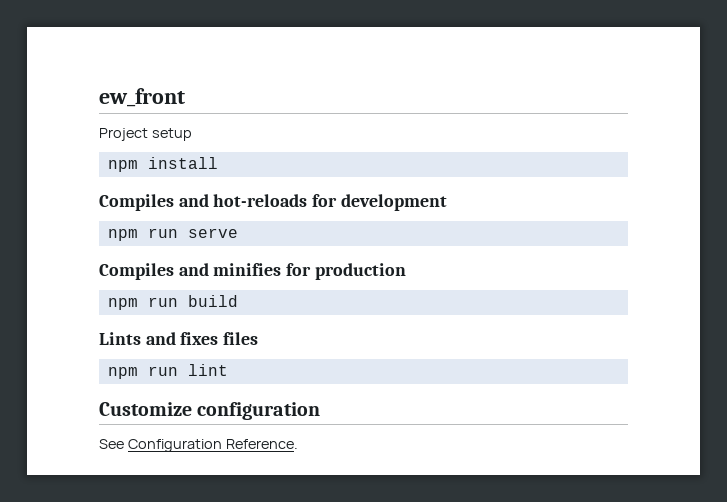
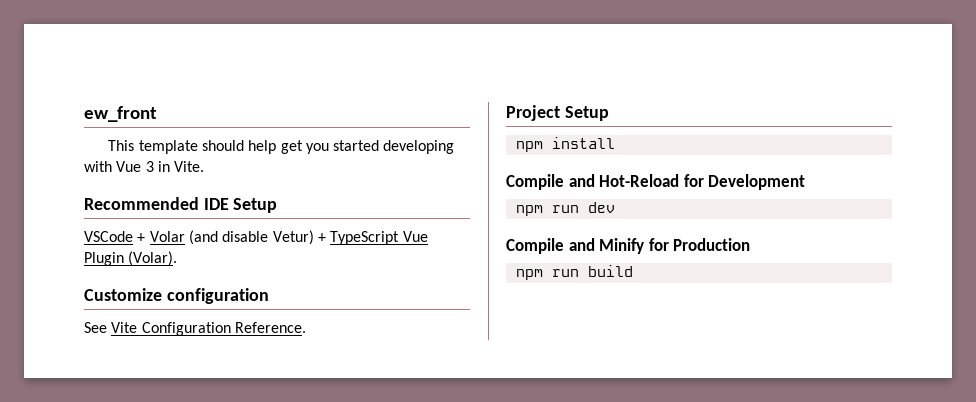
- Project setup
- npm install
- Compiles and hot-reloads for development
- npm run serve
- Compiles and minifies for production
- npm run build
- Lints and fixes files
- npm run lint
+ This template should help get you started developing with Vue 3 in Vite.
+ Recommended IDE Setup
+ VSCode + Volar (and disable Vetur) + TypeScript Vue Plugin (Volar).
- See Configuration Reference.
+ See Vite Configuration Reference.
+ Project Setup
+ npm install
+ Compile and Hot-Reload for Development
+ npm run dev
+ Compile and Minify for Production
+ npm run build

